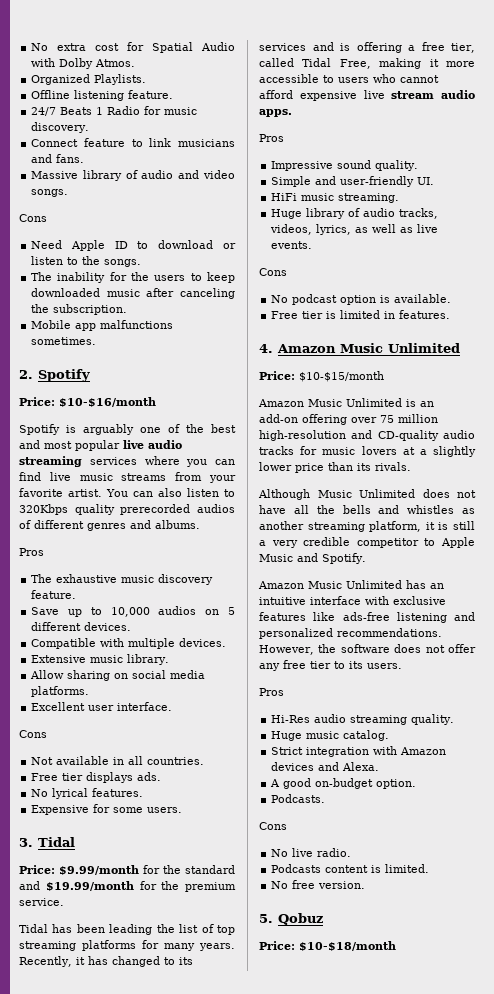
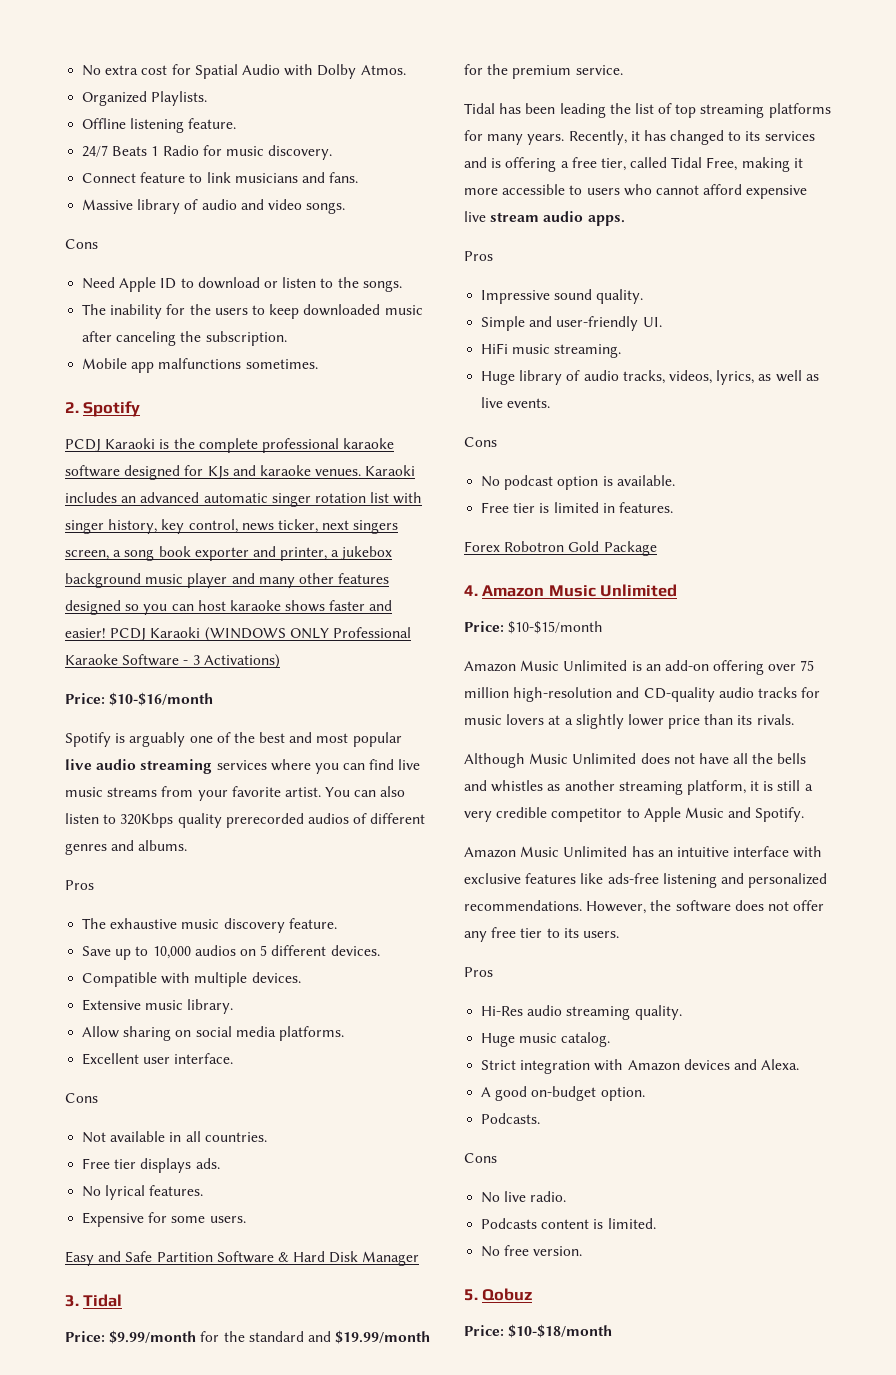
+ PCDJ Karaoki is the complete professional karaoke software designed for KJs and karaoke venues. Karaoki includes an advanced automatic singer rotation list with singer history, key control, news ticker, next singers screen, a song book exporter and printer, a jukebox background music player and many other features designed so you can host karaoke shows faster and easier! PCDJ Karaoki (WINDOWS ONLY Professional Karaoke Software - 3 Activations)
+ Easy and Safe Partition Software & Hard Disk Manager
+ Forex Robotron Gold Package

